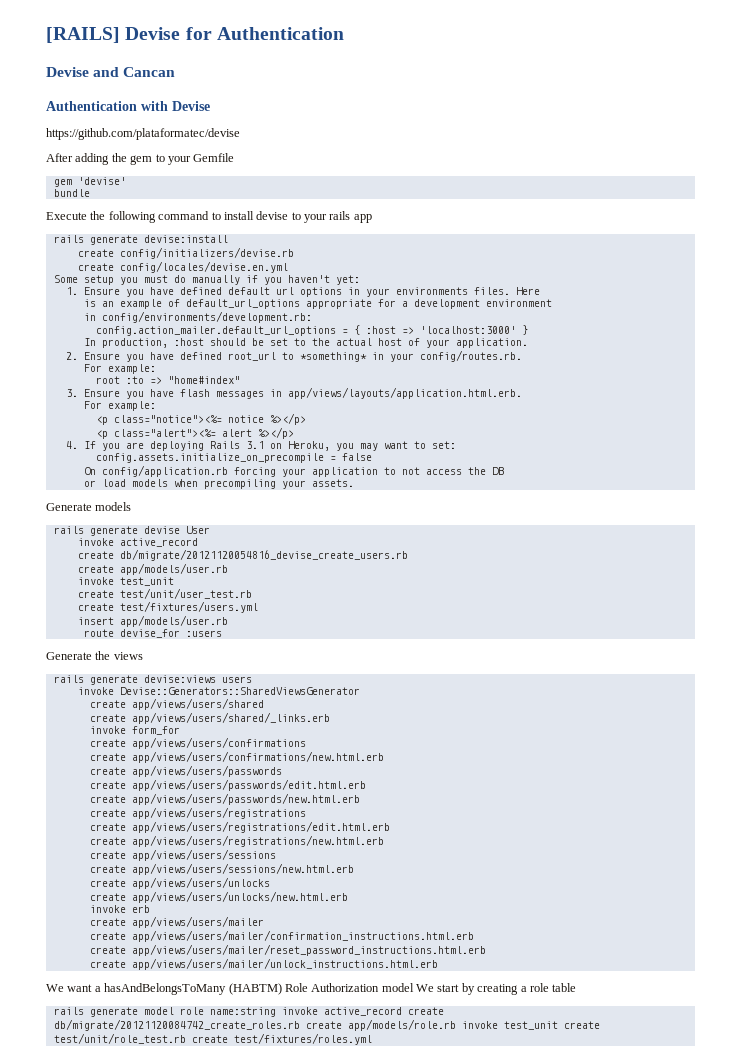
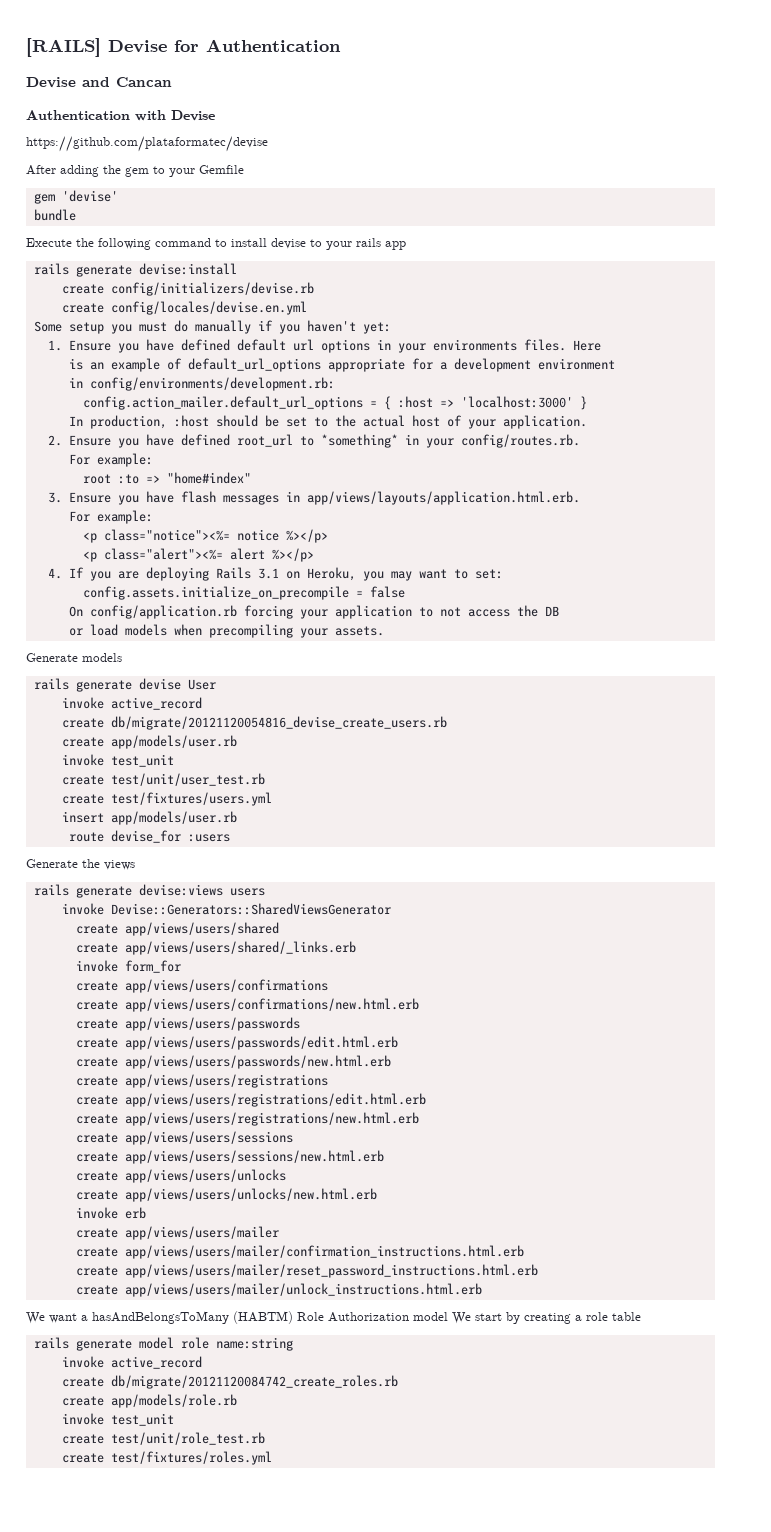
- rails generate model role name:string invoke active_record create db/migrate/20121120084742_create_roles.rb create app/models/role.rb invoke test_unit create test/unit/role_test.rb create test/fixtures/roles.yml
+ rails generate model role name:string
+ invoke active_record
+ create db/migrate/20121120084742_create_roles.rb
+ create app/models/role.rb
+ invoke test_unit
+ create test/unit/role_test.rb
+ create test/fixtures/roles.yml

